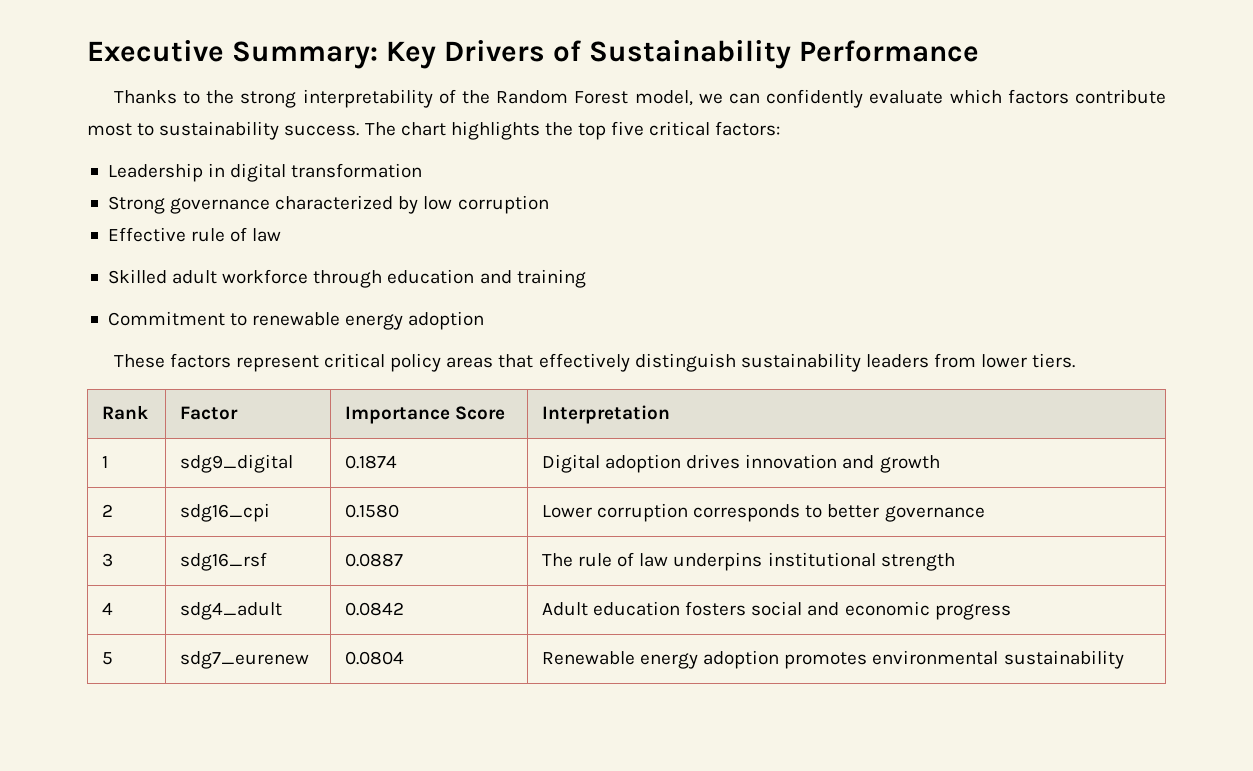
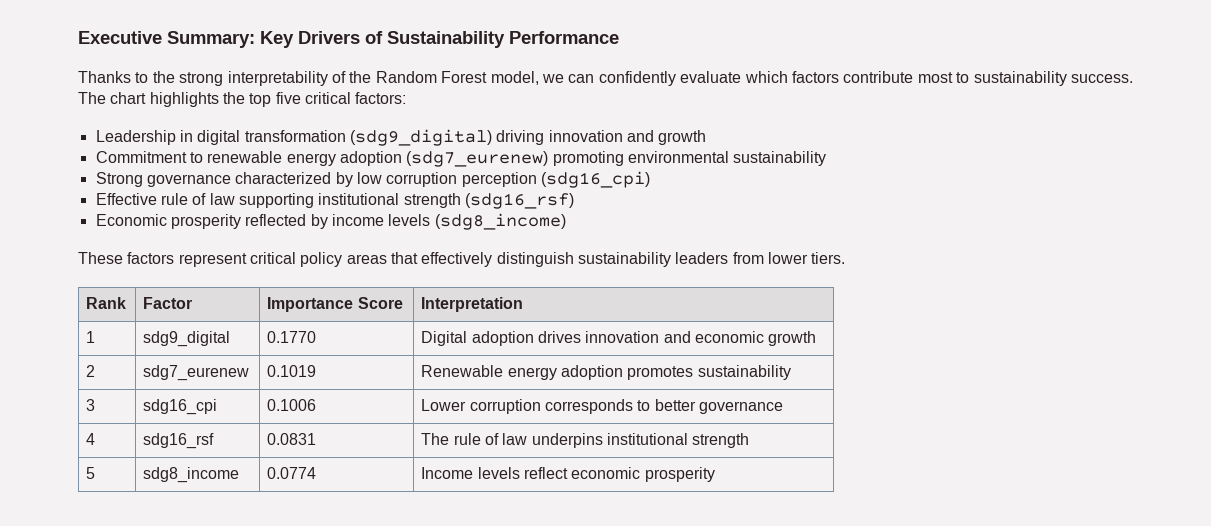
- Leadership in digital transformation
+ Leadership in digital transformation (sdg9_digital) driving innovation and growth
+ Commitment to renewable energy adoption (sdg7_eurenew) promoting environmental sustainability
- Strong governance characterized by low corruption
+ Strong governance characterized by low corruption perception (sdg16_cpi)
- Effective rule of law
- Skilled adult workforce through education and training
- Commitment to renewable energy adoption
+ Effective rule of law supporting institutional strength (sdg16_rsf)
+ Economic prosperity reflected by income levels (sdg8_income)
- 1 | sdg9_digital | 0.1874 | Digital adoption drives innovation and growth
+ 1 | sdg9_digital | 0.1770 | Digital adoption drives innovation and economic growth
- 2 | sdg16_cpi | 0.1580 | Lower corruption corresponds to better governance
+ 2 | sdg7_eurenew | 0.1019 | Renewable energy adoption promotes sustainability
+ 3 | sdg16_cpi | 0.1006 | Lower corruption corresponds to better governance
- 3 | sdg16_rsf | 0.0887 | The rule of law underpins institutional strength
+ 4 | sdg16_rsf | 0.0831 | The rule of law underpins institutional strength
- 4 | sdg4_adult | 0.0842 | Adult education fosters social and economic progress
- 5 | sdg7_eurenew | 0.0804 | Renewable energy adoption promotes environmental sustainability
+ 5 | sdg8_income | 0.0774 | Income levels reflect economic prosperity

